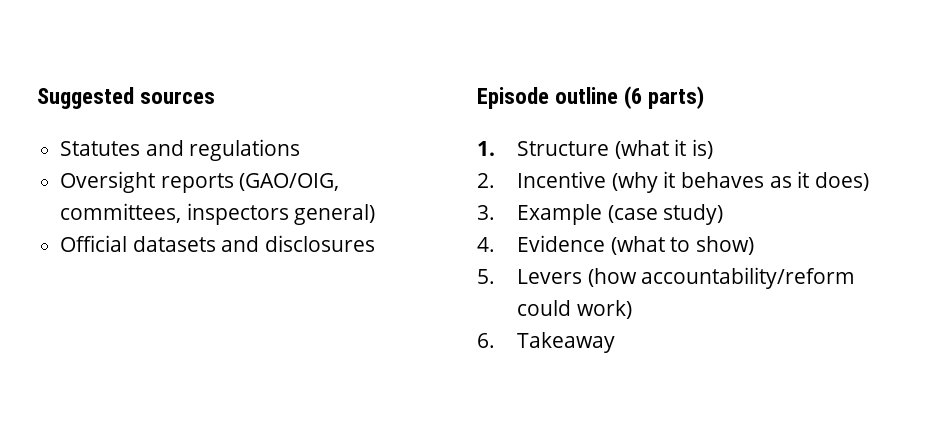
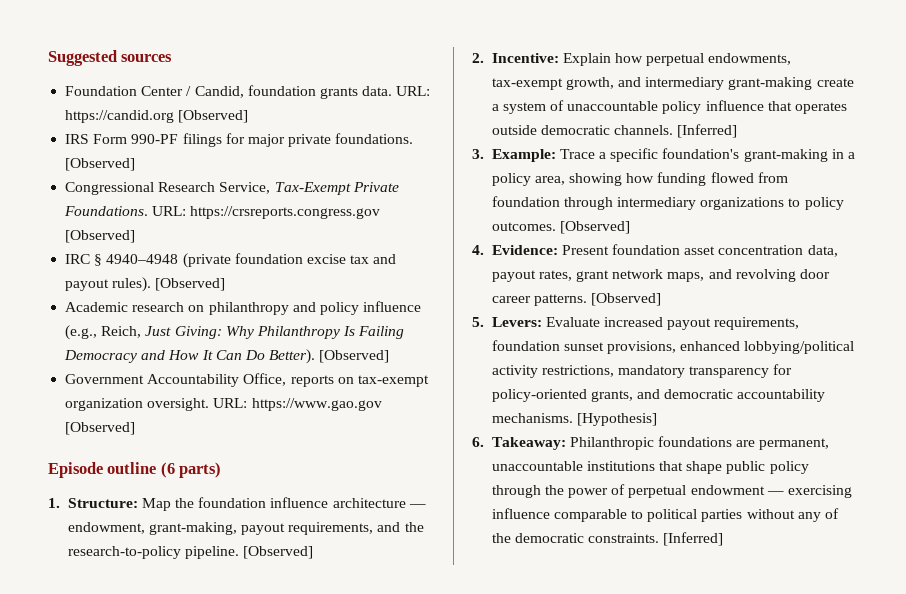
- Statutes and regulations
- Oversight reports (GAO/OIG, committees, inspectors general)
- Official datasets and disclosures
+ Foundation Center / Candid, foundation grants data. URL: https://candid.org [Observed]
+ IRS Form 990-PF filings for major private foundations. [Observed]
+ Congressional Research Service, Tax-Exempt Private Foundations. URL: https://crsreports.congress.gov [Observed]
+ IRC § 4940–4948 (private foundation excise tax and payout rules). [Observed]
+ Academic research on philanthropy and policy influence (e.g., Reich, Just Giving: Why Philanthropy Is Failing Democracy and How It Can Do Better). [Observed]
+ Government Accountability Office, reports on tax-exempt organization oversight. URL: https://www.gao.gov [Observed]
- 1. Structure (what it is)
- 2. Incentive (why it behaves as it does)
- 3. Example (case study)
- 4. Evidence (what to show)
- 5. Levers (how accountability/reform could work)
- 6. Takeaway
+ 1. Structure: Map the foundation influence architecture — endowment, grant-making, payout requirements, and the research-to-policy pipeline. [Observed]
+ 2. Incentive: Explain how perpetual endowments, tax-exempt growth, and intermediary grant-making create a system of unaccountable policy influence that operates outside democratic channels. [Inferred]
+ 3. Example: Trace a specific foundation's grant-making in a policy area, showing how funding flowed from foundation through intermediary organizations to policy outcomes. [Observed]
+ 4. Evidence: Present foundation asset concentration data, payout rates, grant network maps, and revolving door career patterns. [Observed]
+ 5. Levers: Evaluate increased payout requirements, foundation sunset provisions, enhanced lobbying/political activity restrictions, mandatory transparency for policy-oriented grants, and democratic accountability mechanisms. [Hypothesis]
+ 6. Takeaway: Philanthropic foundations are permanent, unaccountable institutions that shape public policy through the power of perpetual endowment — exercising influence comparable to political parties without any of the democratic constraints. [Inferred]

